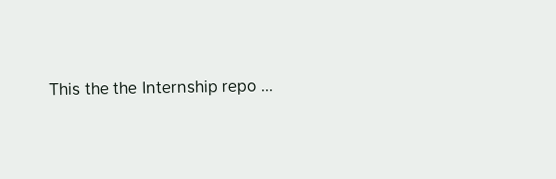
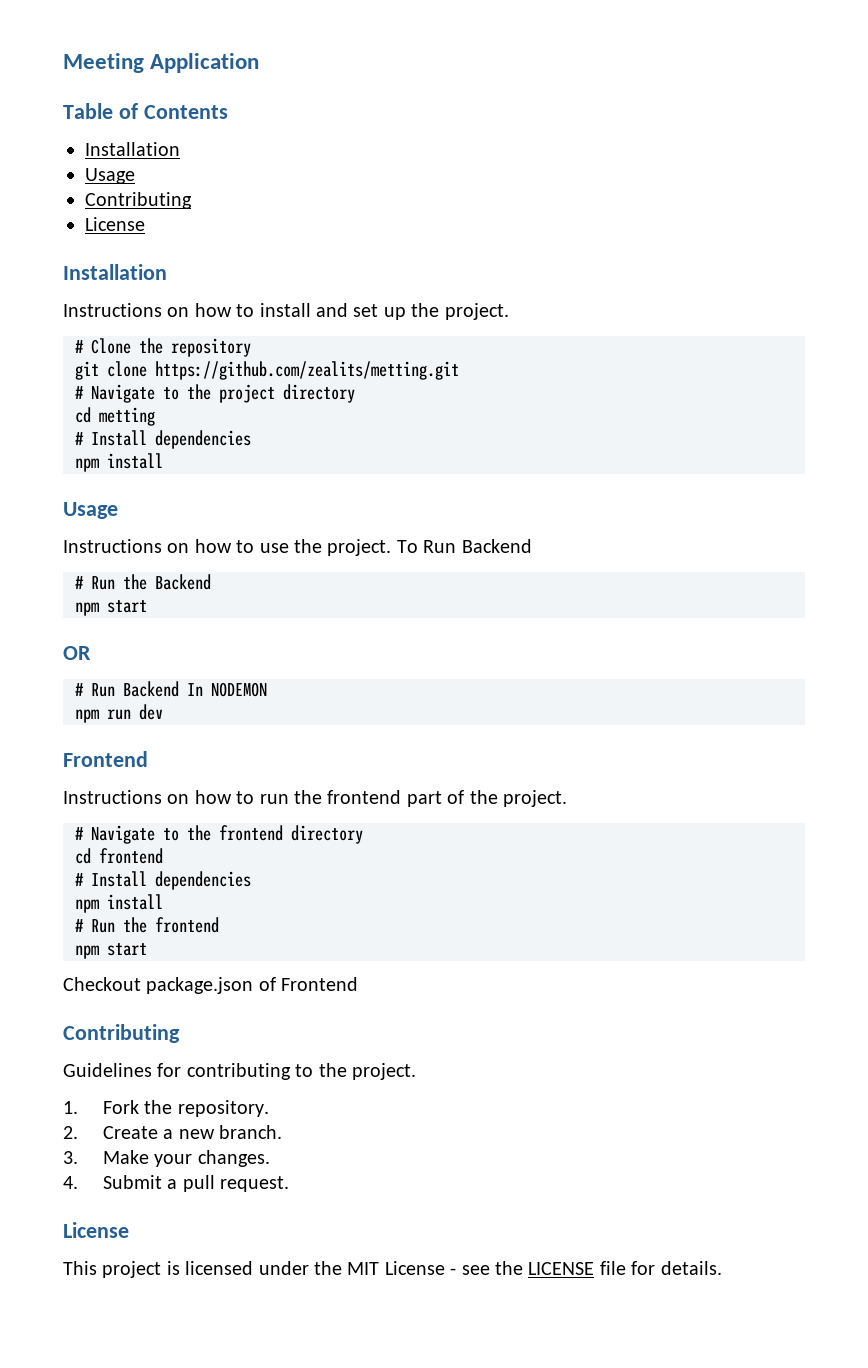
- This the the Internship repo ...
+ Meeting Application
+ Table of Contents
+ Installation
+ Usage
+ Contributing
+ License
+ Installation
+ Instructions on how to install and set up the project.
+ # Clone the repository
+ git clone https://github.com/zealits/metting.git
+ # Navigate to the project directory
+ cd metting
+ # Install dependencies
+ npm install
+ Usage
+ Instructions on how to use the project. To Run Backend
+ # Run the Backend
+ npm start
+ OR
+ # Run Backend In NODEMON
+ npm run dev
+ Frontend
+ Instructions on how to run the frontend part of the project.
+ # Navigate to the frontend directory
+ cd frontend
+ # Install dependencies
+ npm install
+ # Run the frontend
+ npm start
+ Checkout package.json of Frontend
+ Contributing
+ Guidelines for contributing to the project.
+ 1. Fork the repository.
+ 2. Create a new branch.
+ 3. Make your changes.
+ 4. Submit a pull request.
+ License
+ This project is licensed under the MIT License - see the LICENSE file for details.

